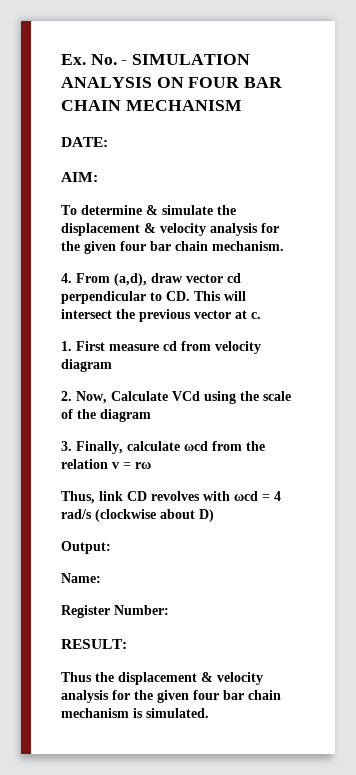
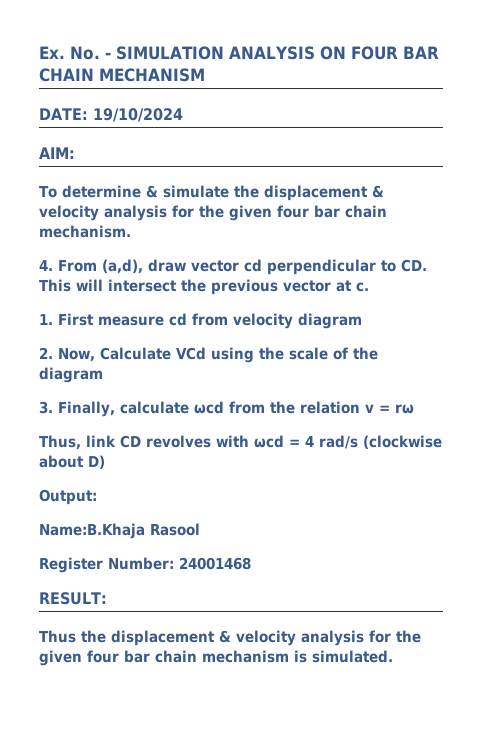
- DATE:
+ DATE: 19/10/2024
- Name:
+ Name:B.Khaja Rasool
- Register Number:
+ Register Number: 24001468

